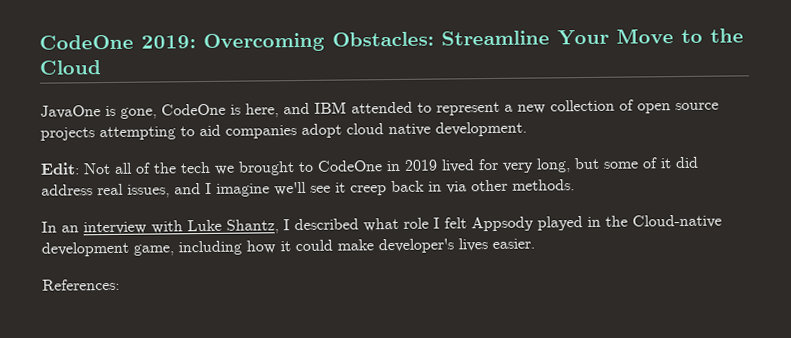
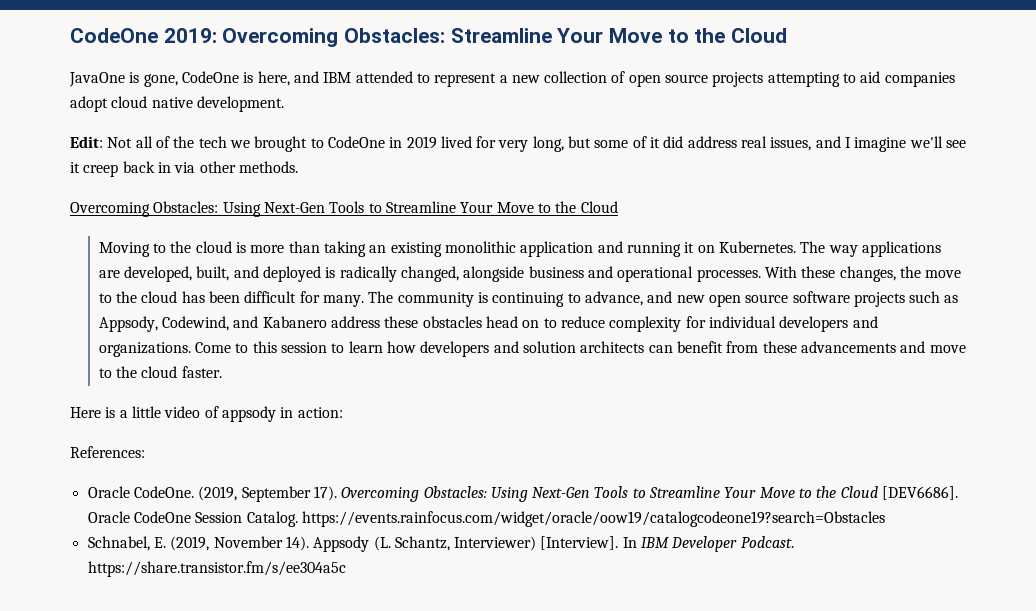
  Edit: Not all of the tech we brought to CodeOne in 2019 lived for very long, but some of it did address real issues, and I imagine we'll see it creep back in via other methods.
- In an interview with Luke Shantz, I described what role I felt Appsody played in the Cloud-native development game, including how it could make developer's lives easier.
+ Overcoming Obstacles: Using Next-Gen Tools to Streamline Your Move to the Cloud
+ Moving to the cloud is more than taking an existing monolithic application and running it on Kubernetes. The way applications are developed, built, and deployed is radically changed, alongside business and operational processes. With these changes, the move to the cloud has been difficult for many. The community is continuing to advance, and new open source software projects such as Appsody, Codewind, and Kabanero address these obstacles head on to reduce complexity for individual developers and organizations. Come to this session to learn how developers and solution architects can benefit from these advancements and move to the cloud faster.
+ Here is a little video of appsody in action:
  References:
+ Oracle CodeOne. (2019, September 17). Overcoming Obstacles: Using Next-Gen Tools to Streamline Your Move to the Cloud [DEV6686]. Oracle CodeOne Session Catalog. https://events.rainfocus.com/widget/oracle/oow19/catalogcodeone19?search=Obstacles
+ Schnabel, E. (2019, November 14). Appsody (L. Schantz, Interviewer) [Interview]. In IBM Developer Podcast. https://share.transistor.fm/s/ee304a5c

